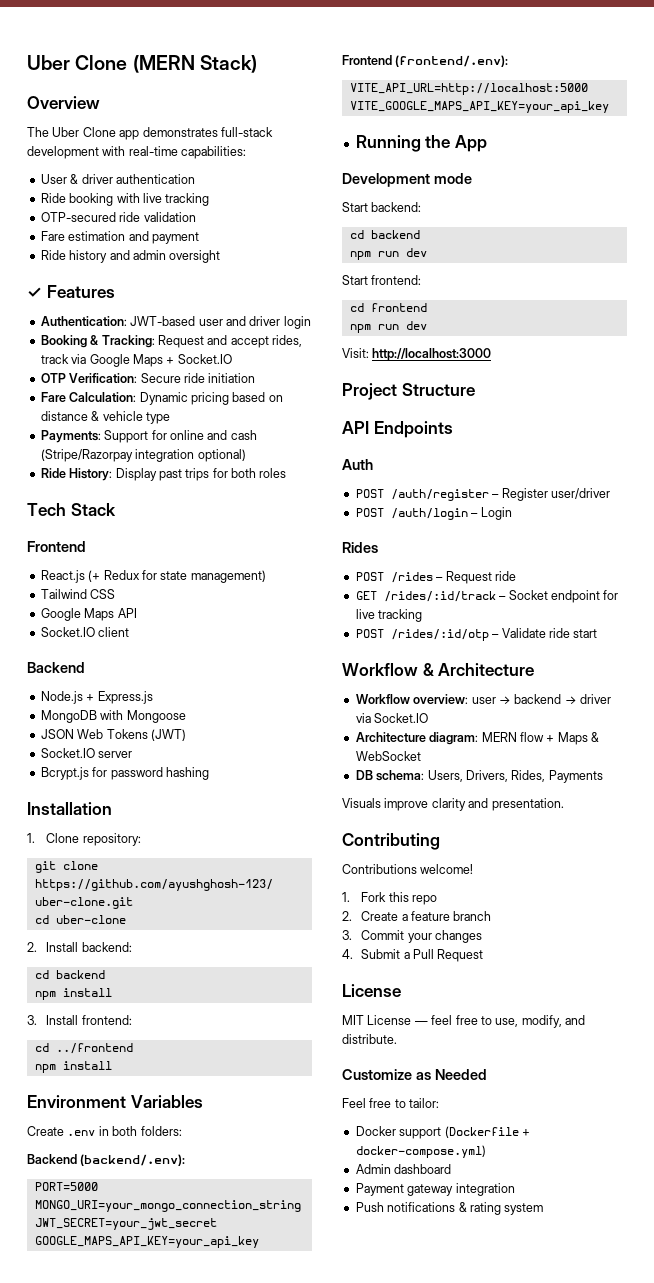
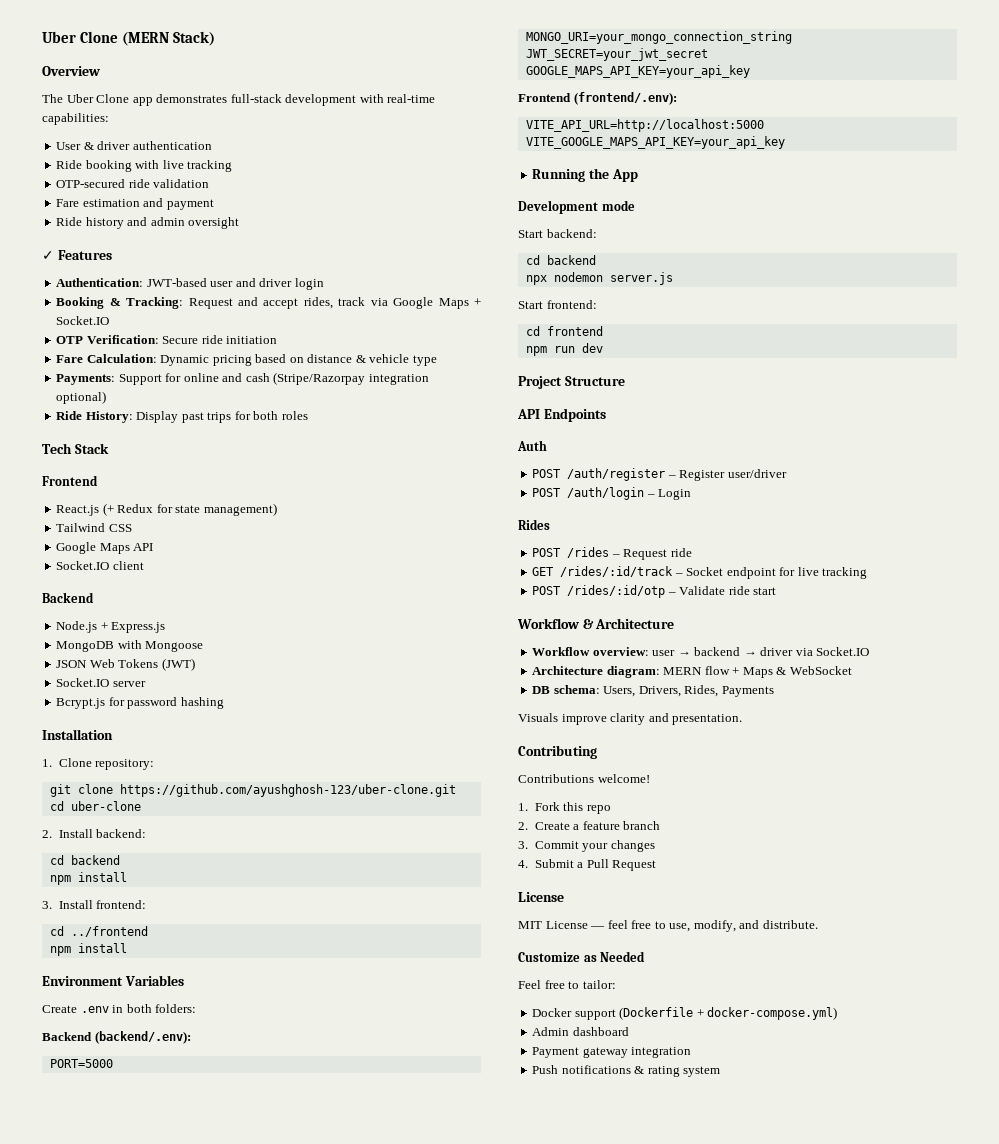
  Start backend:
  cd backend
- npm run dev
+ npx nodemon server.js
- Visit: http://localhost:3000

